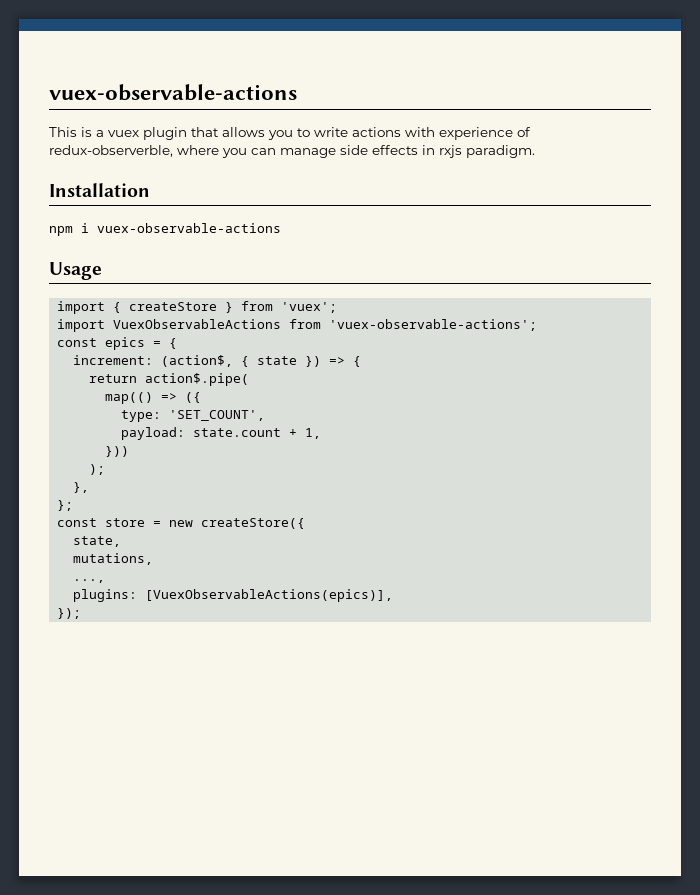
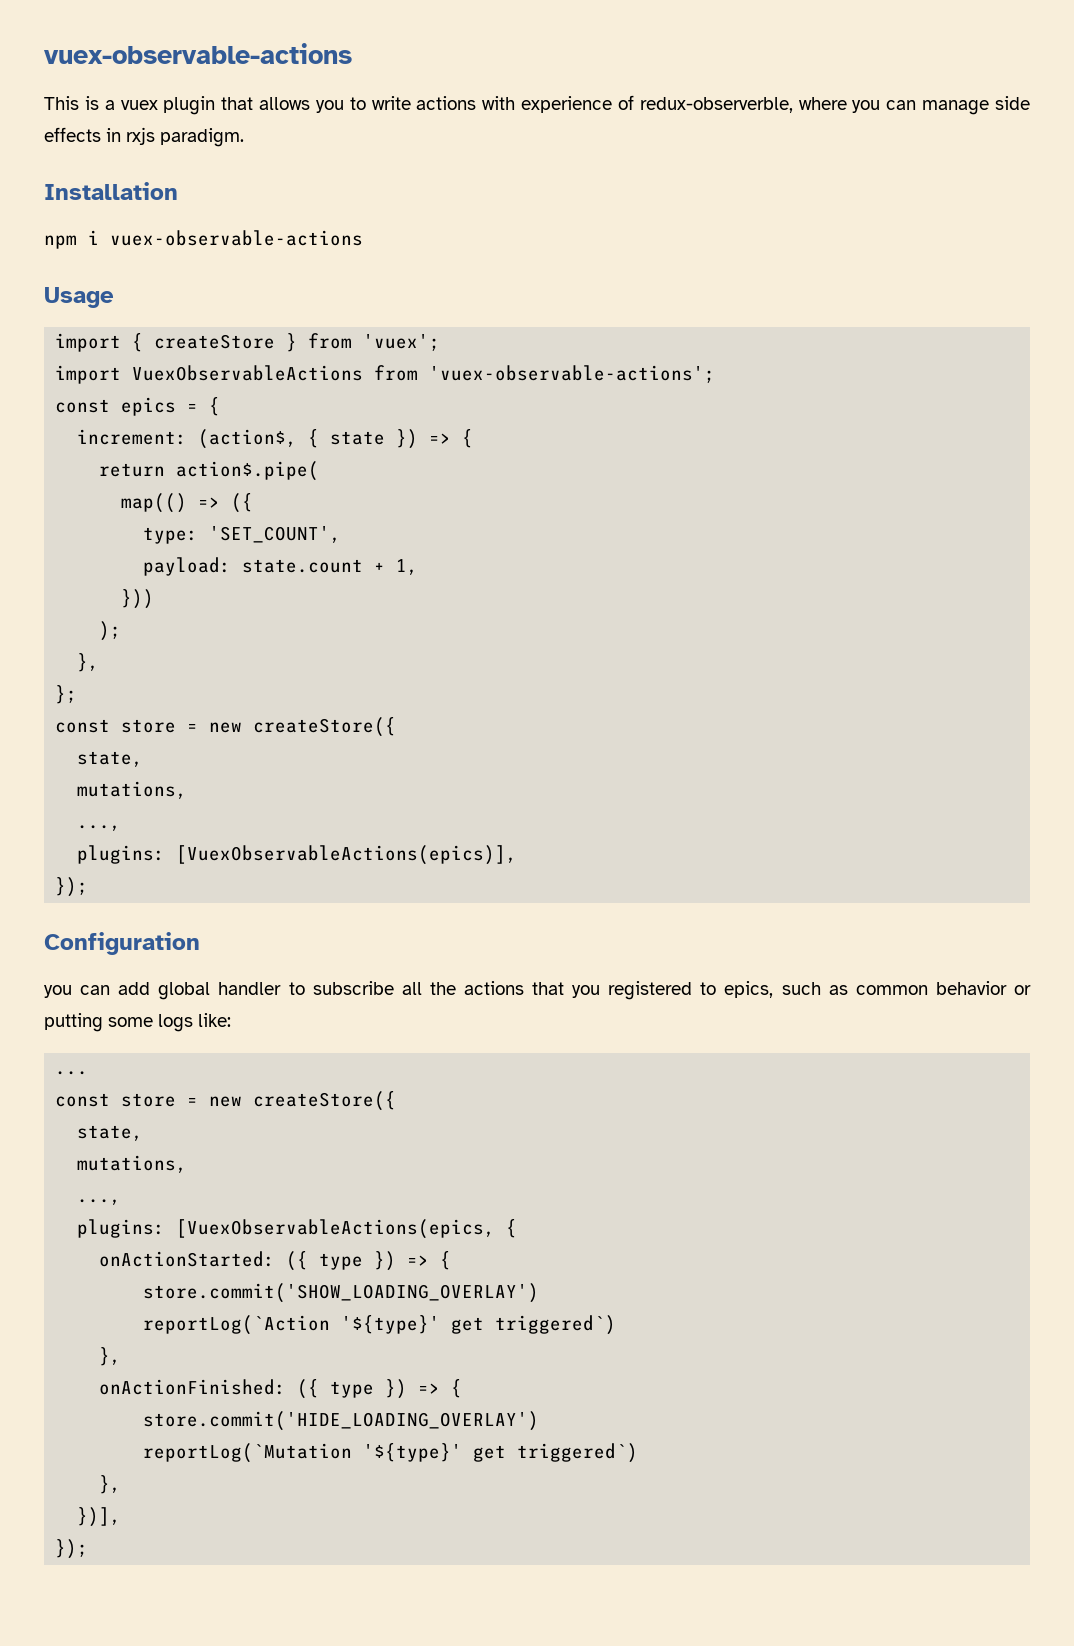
+ Configuration
+ you can add global handler to subscribe all the actions that you registered to epics, such as common behavior or putting some logs like:
+ ...
+ const store = new createStore({
+ state,
+ mutations,
+ ...,
+ plugins: [VuexObservableActions(epics, {
+ onActionStarted: ({ type }) => {
+ store.commit('SHOW_LOADING_OVERLAY')
+ reportLog(`Action '${type}' get triggered`)
+ },
+ onActionFinished: ({ type }) => {
+ store.commit('HIDE_LOADING_OVERLAY')
+ reportLog(`Mutation '${type}' get triggered`)
+ },
+ })],
+ });

